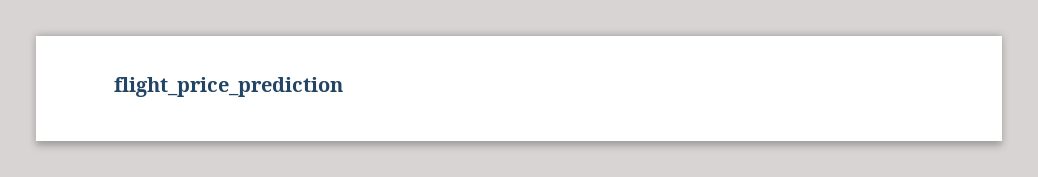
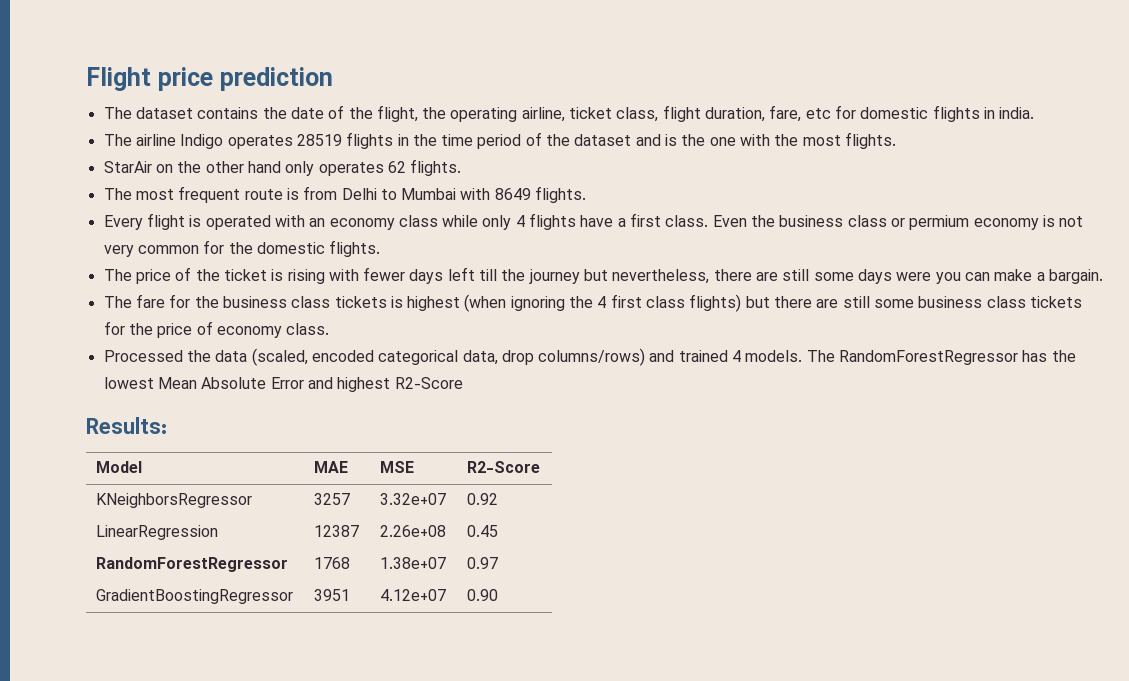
- flight_price_prediction
+ Flight price prediction
+ The dataset contains the date of the flight, the operating airline, ticket class, flight duration, fare, etc for domestic flights in india.
+ The airline Indigo operates 28519 flights in the time period of the dataset and is the one with the most flights.
+ StarAir on the other hand only operates 62 flights.
+ The most frequent route is from Delhi to Mumbai with 8649 flights.
+ Every flight is operated with an economy class while only 4 flights have a first class. Even the business class or permium economy is not very common for the domestic flights.
+ The price of the ticket is rising with fewer days left till the journey but nevertheless, there are still some days were you can make a bargain.
+ The fare for the business class tickets is highest (when ignoring the 4 first class flights) but there are still some business class tickets for the price of economy class.
+ Processed the data (scaled, encoded categorical data, drop columns/rows) and trained 4 models. The RandomForestRegressor has the lowest Mean Absolute Error and highest R2-Score
+ Results:
+ Model | MAE | MSE | R2-Score
+ KNeighborsRegressor | 3257 | 3.32e+07 | 0.92
+ LinearRegression | 12387 | 2.26e+08 | 0.45
+ RandomForestRegressor | 1768 | 1.38e+07 | 0.97
+ GradientBoostingRegressor | 3951 | 4.12e+07 | 0.90

